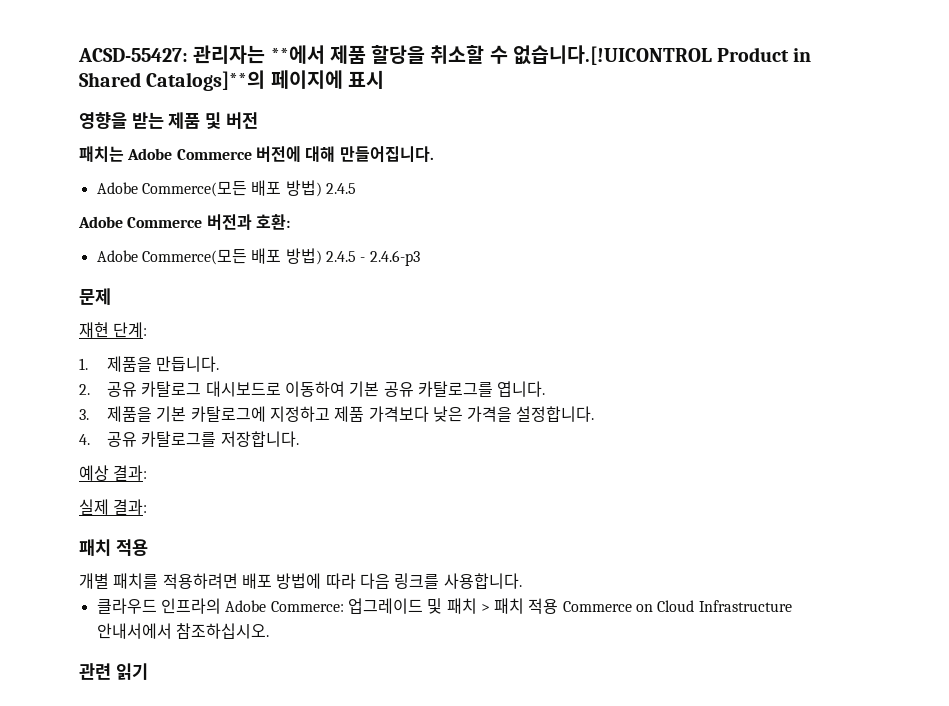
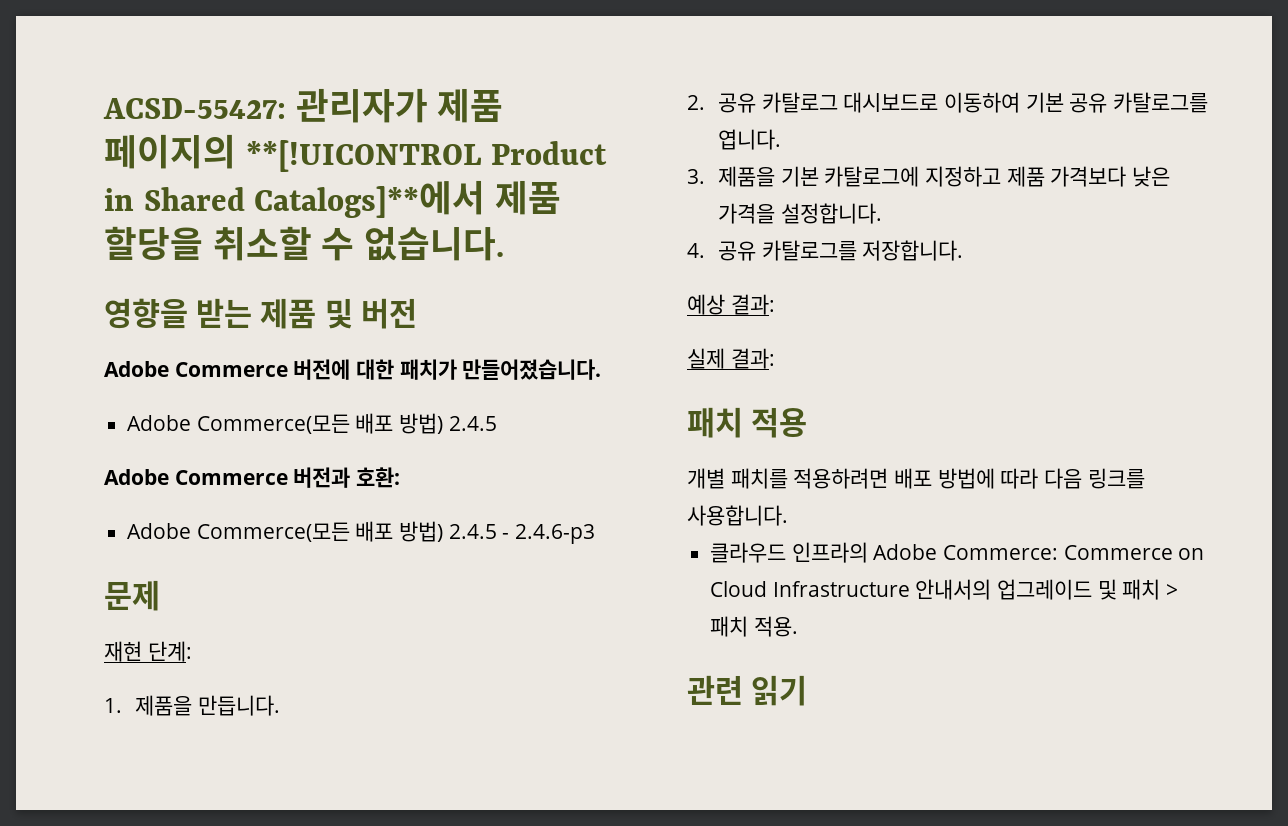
- ACSD-55427: 관리자는 **에서 제품 할당을 취소할 수 없습니다.[!UICONTROL Product in Shared Catalogs]**의 페이지에 표시
+ ACSD-55427: 관리자가 제품 페이지의 **[!UICONTROL Product in Shared Catalogs]**에서 제품 할당을 취소할 수 없습니다.
- 패치는 Adobe Commerce 버전에 대해 만들어집니다.
+ Adobe Commerce 버전에 대한 패치가 만들어졌습니다.
- 클라우드 인프라의 Adobe Commerce: 업그레이드 및 패치 > 패치 적용 Commerce on Cloud Infrastructure 안내서에서 참조하십시오.
+ 클라우드 인프라의 Adobe Commerce: Commerce on Cloud Infrastructure 안내서의 업그레이드 및 패치 > 패치 적용.

